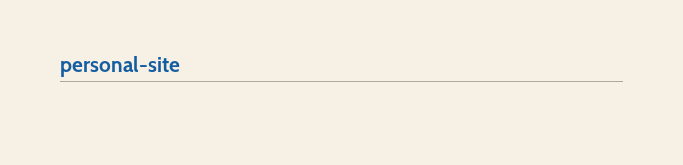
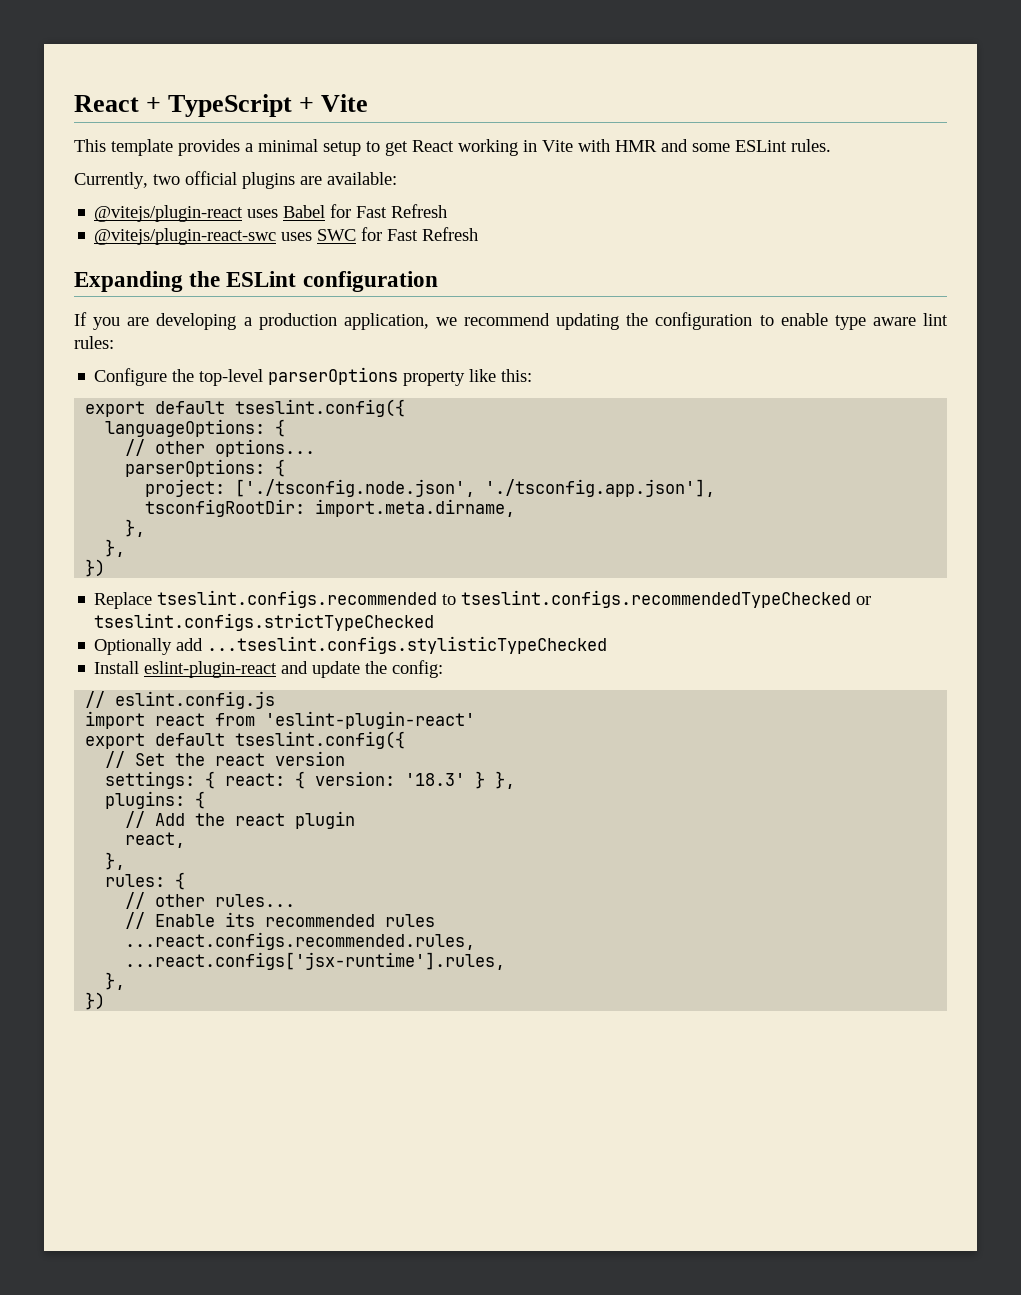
- personal-site
+ React + TypeScript + Vite
+ This template provides a minimal setup to get React working in Vite with HMR and some ESLint rules.
+ Currently, two official plugins are available:
+ @vitejs/plugin-react uses Babel for Fast Refresh
+ @vitejs/plugin-react-swc uses SWC for Fast Refresh
+ Expanding the ESLint configuration
+ If you are developing a production application, we recommend updating the configuration to enable type aware lint rules:
+ Configure the top-level parserOptions property like this:
+ export default tseslint.config({
+ languageOptions: {
+ // other options...
+ parserOptions: {
+ project: ['./tsconfig.node.json', './tsconfig.app.json'],
+ tsconfigRootDir: import.meta.dirname,
+ },
+ },
+ })
+ Replace tseslint.configs.recommended to tseslint.configs.recommendedTypeChecked or tseslint.configs.strictTypeChecked
+ Optionally add ...tseslint.configs.stylisticTypeChecked
+ Install eslint-plugin-react and update the config:
+ // eslint.config.js
+ import react from 'eslint-plugin-react'
+ export default tseslint.config({
+ // Set the react version
+ settings: { react: { version: '18.3' } },
+ plugins: {
+ // Add the react plugin
+ react,
+ },
+ rules: {
+ // other rules...
+ // Enable its recommended rules
+ ...react.configs.recommended.rules,
+ ...react.configs['jsx-runtime'].rules,
+ },
+ })

